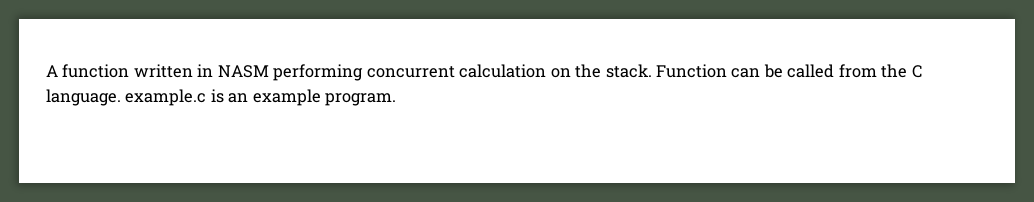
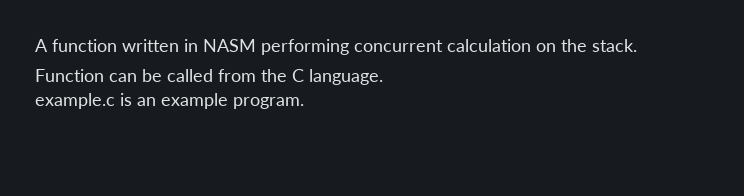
- A function written in NASM performing concurrent calculation on the stack. Function can be called from the C language. example.c is an example program.
+ A function written in NASM performing concurrent calculation on the stack.
+ Function can be called from the C language.
+ example.c is an example program.

